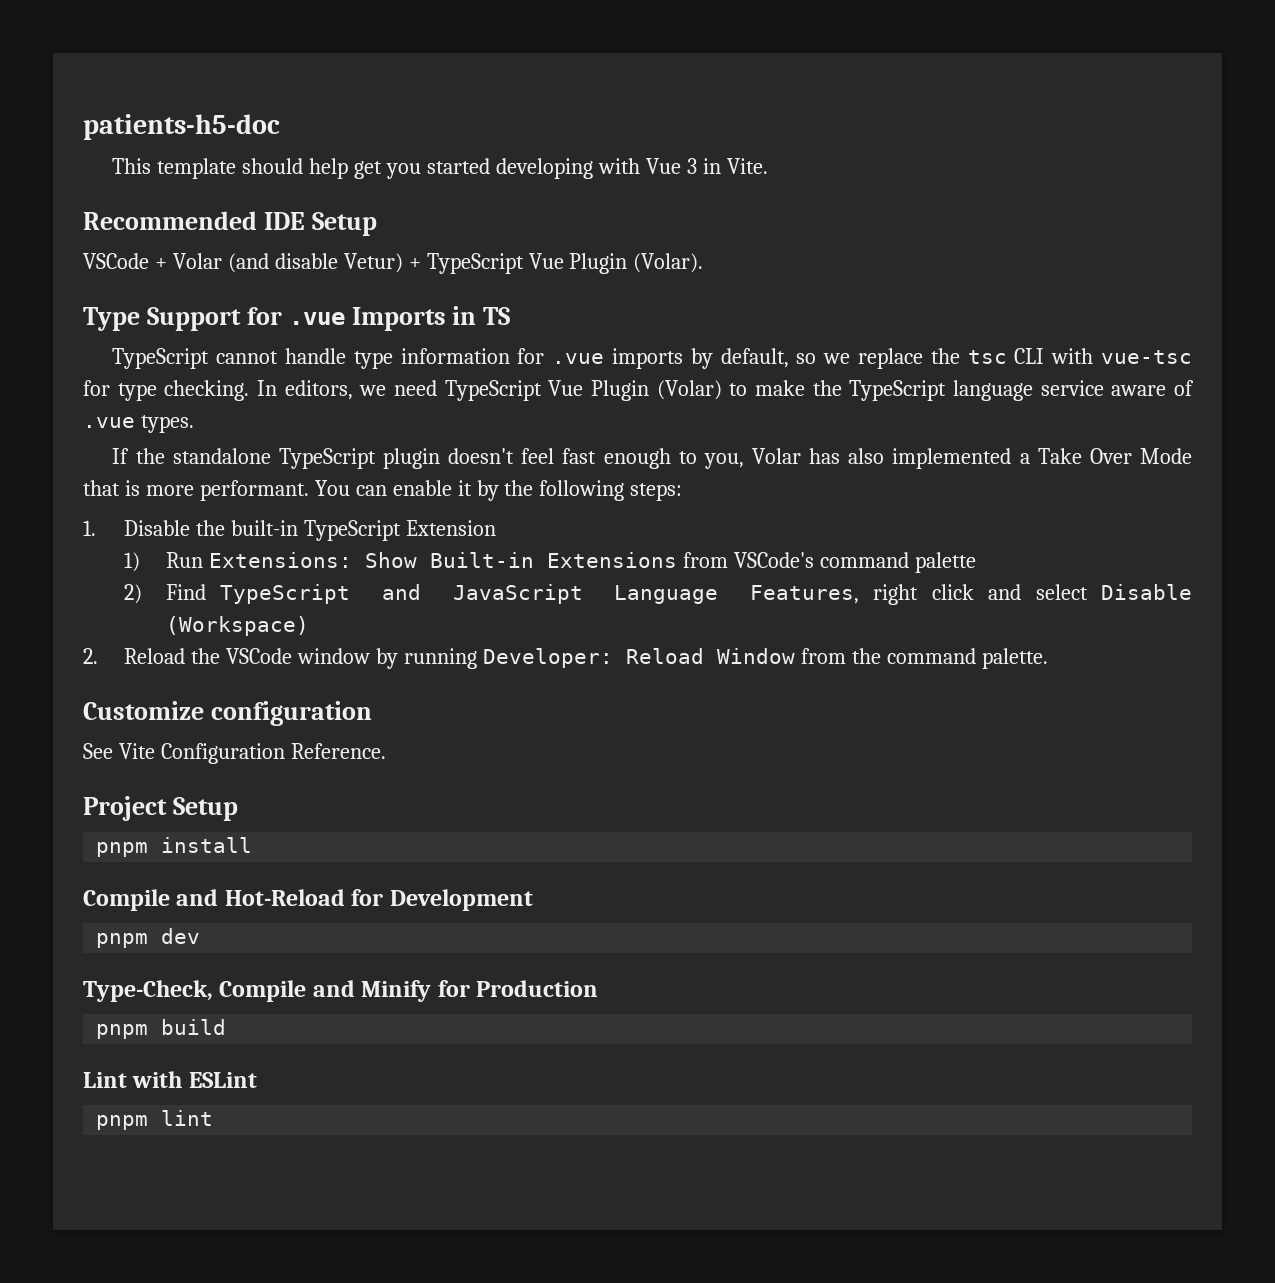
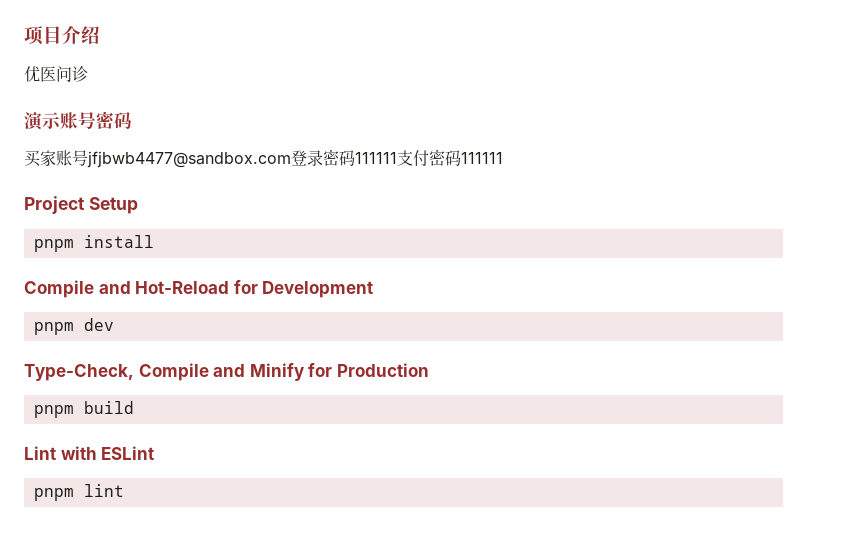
- patients-h5-doc
- This template should help get you started developing with Vue 3 in Vite.
- Recommended IDE Setup
- VSCode + Volar (and disable Vetur) + TypeScript Vue Plugin (Volar).
- Type Support for .vue Imports in TS
- TypeScript cannot handle type information for .vue imports by default, so we replace the tsc CLI with vue-tsc for type checking. In editors, we need TypeScript Vue Plugin (Volar) to make the TypeScript language service aware of .vue types.
- If the standalone TypeScript plugin doesn't feel fast enough to you, Volar has also implemented a Take Over Mode that is more performant. You can enable it by the following steps:
- 1. Disable the built-in TypeScript Extension
- 1) Run Extensions: Show Built-in Extensions from VSCode's command palette
- 2) Find TypeScript and JavaScript Language Features, right click and select Disable (Workspace)
- 2. Reload the VSCode window by running Developer: Reload Window from the command palette.
- Customize configuration
- See Vite Configuration Reference.
+ 项目介绍
+ 优医问诊
+ 演示账号密码
+ 买家账号jfjbwb4477@sandbox.com登录密码111111支付密码111111

